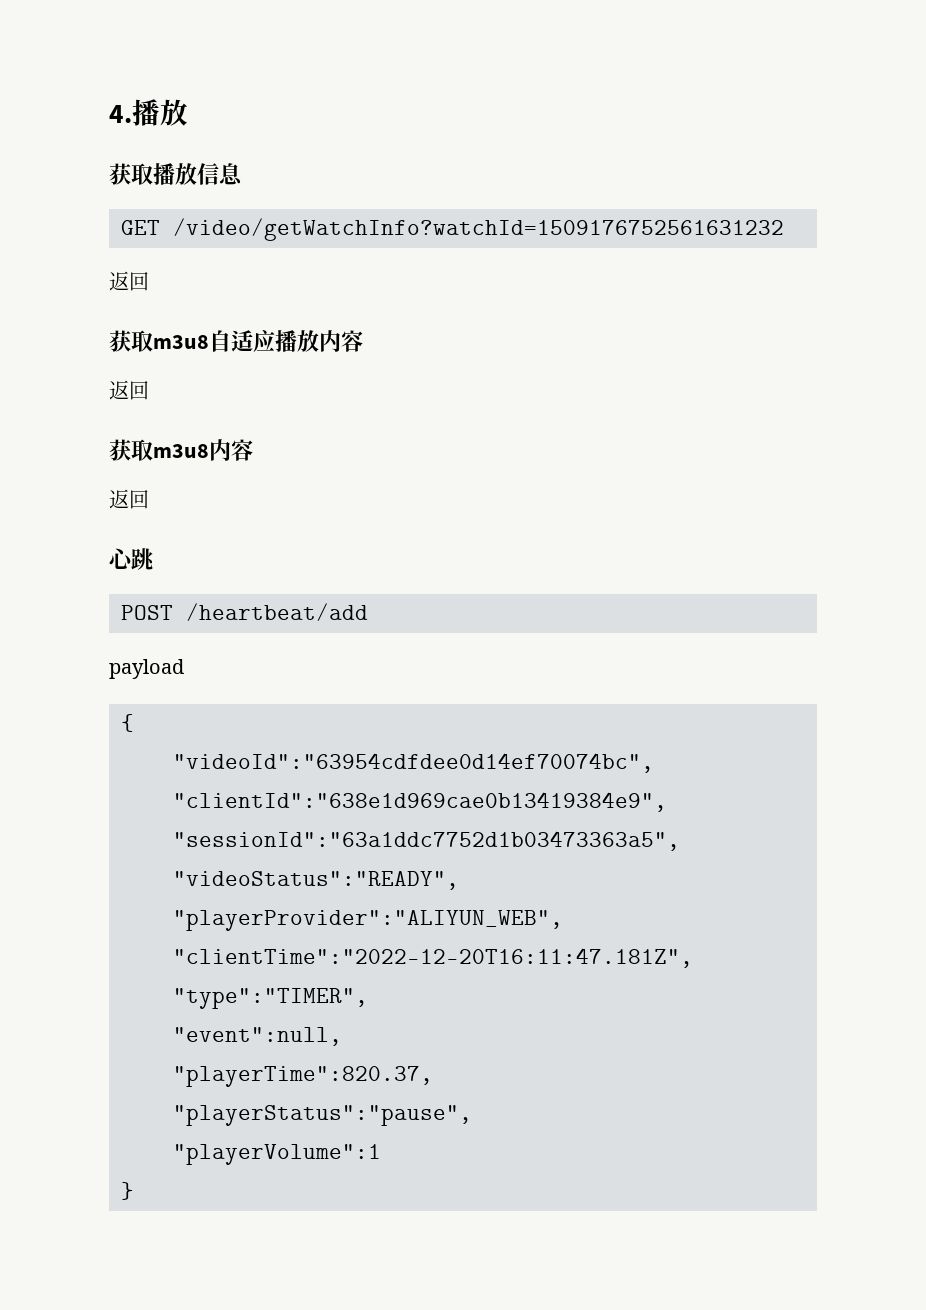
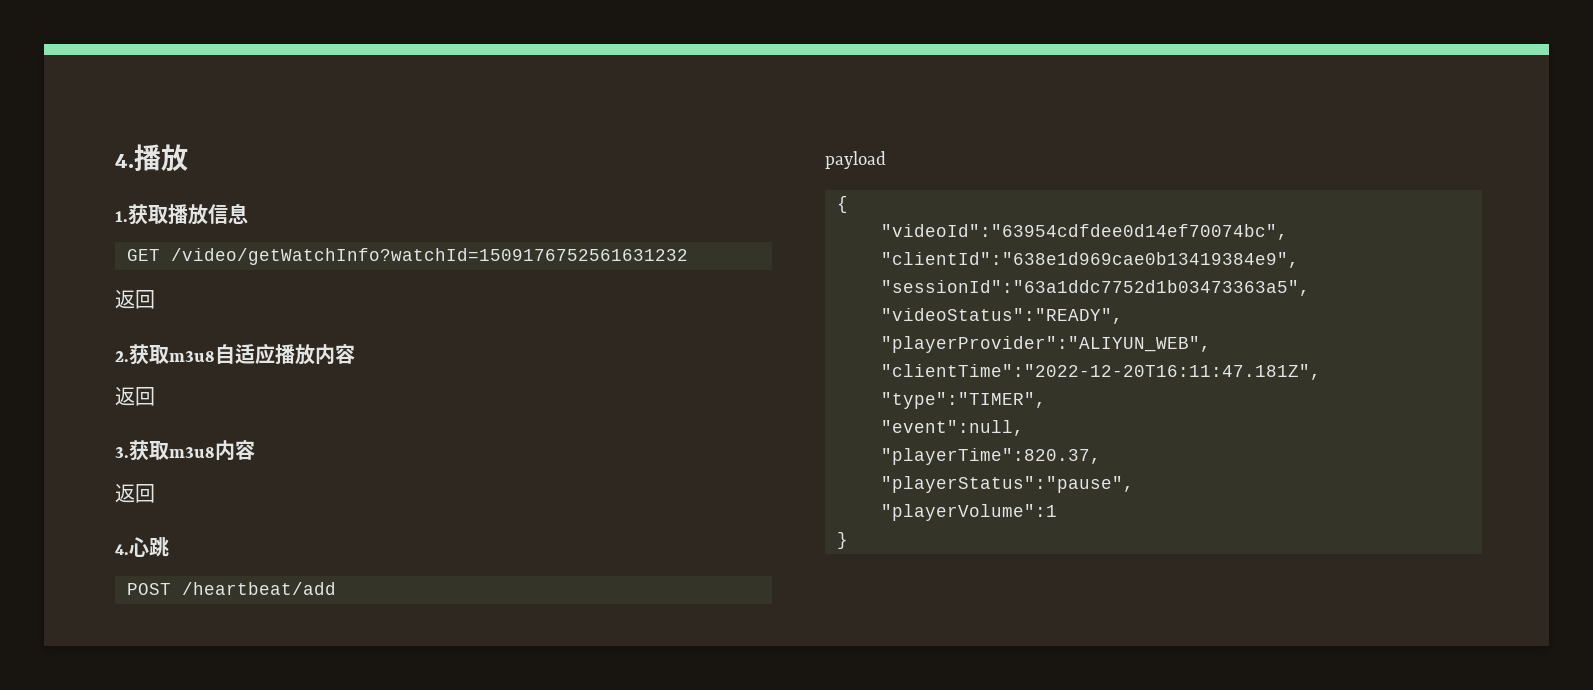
- 获取播放信息
+ 1.获取播放信息
- 获取m3u8自适应播放内容
+ 2.获取m3u8自适应播放内容
- 获取m3u8内容
+ 3.获取m3u8内容
- 心跳
+ 4.心跳

